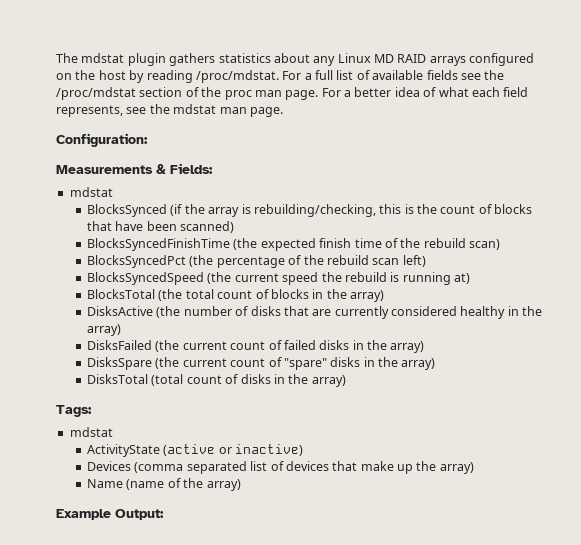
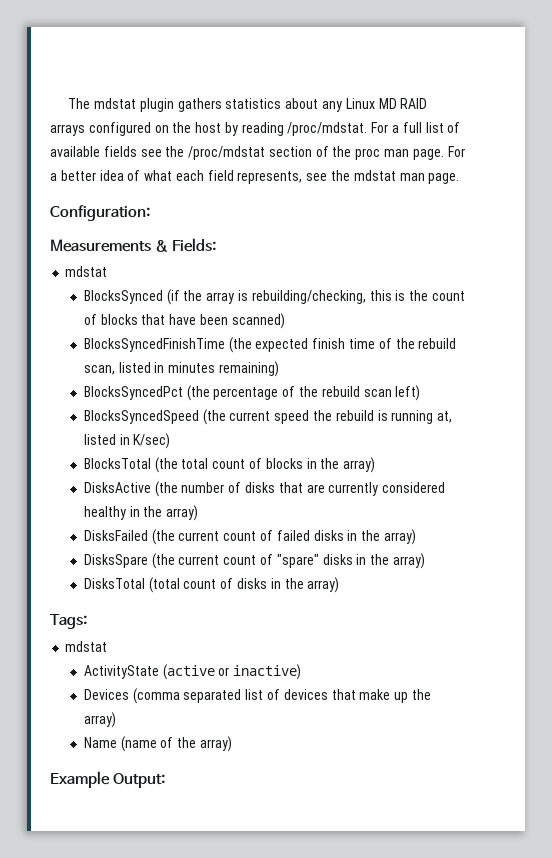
- BlocksSyncedFinishTime (the expected finish time of the rebuild scan)
+ BlocksSyncedFinishTime (the expected finish time of the rebuild scan, listed in minutes remaining)
- BlocksSyncedSpeed (the current speed the rebuild is running at)
+ BlocksSyncedSpeed (the current speed the rebuild is running at, listed in K/sec)

